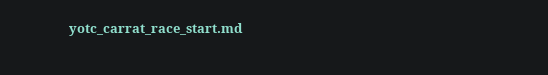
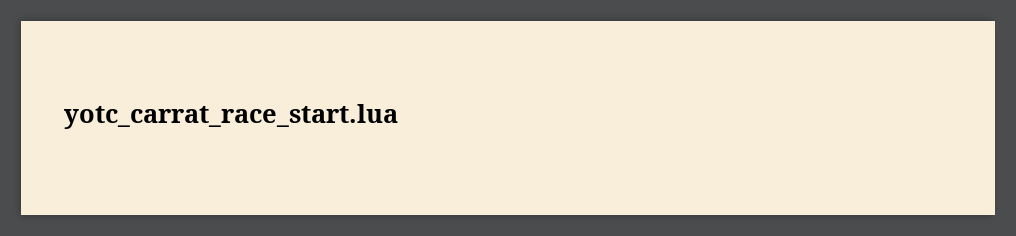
- yotc_carrat_race_start.md
+ yotc_carrat_race_start.lua

